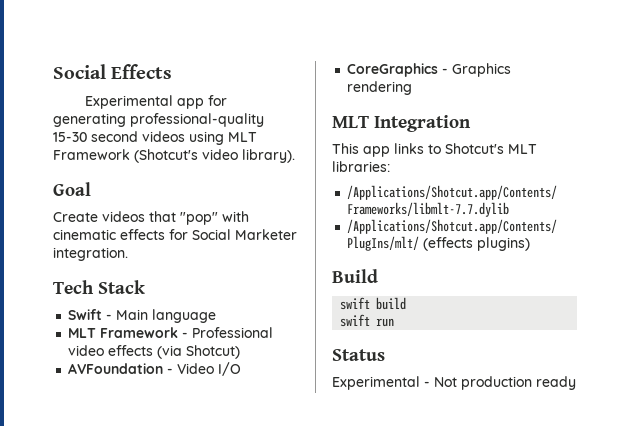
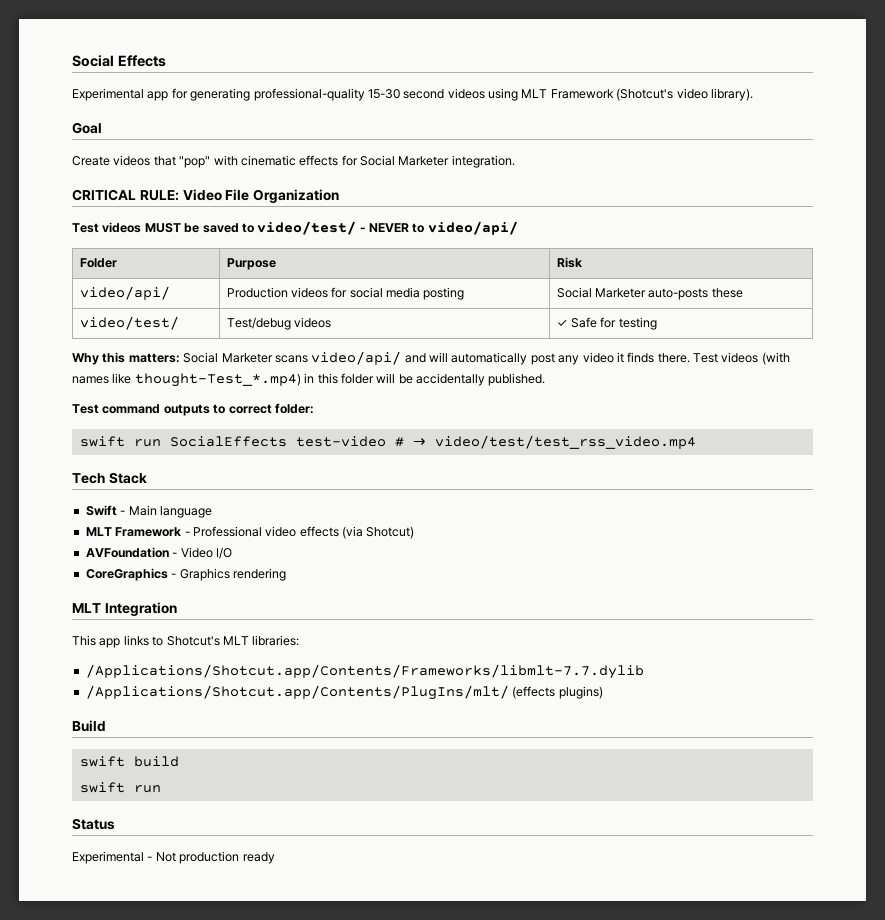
+ CRITICAL RULE: Video File Organization
+ Test videos MUST be saved to video/test/ - NEVER to video/api/
+ Folder | Purpose | Risk
+ video/api/ | Production videos for social media posting | Social Marketer auto-posts these
+ video/test/ | Test/debug videos | ✓ Safe for testing
+ Why this matters: Social Marketer scans video/api/ and will automatically post any video it finds there. Test videos (with names like thought-Test_*.mp4) in this folder will be accidentally published.
+ Test command outputs to correct folder:
+ swift run SocialEffects test-video # → video/test/test_rss_video.mp4

